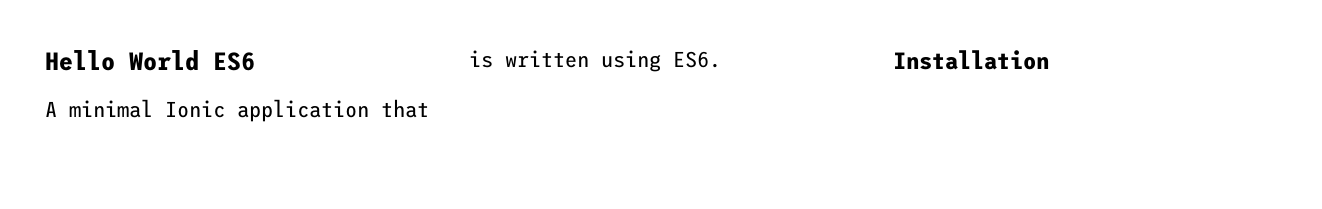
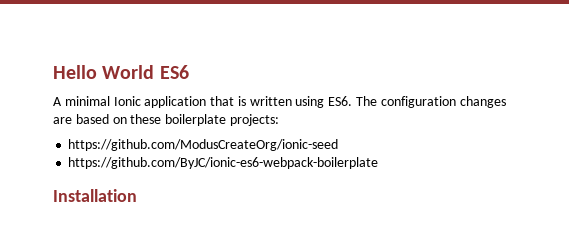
- A minimal Ionic application that is written using ES6.
+ A minimal Ionic application that is written using ES6. The configuration changes are based on these boilerplate projects:
+ https://github.com/ModusCreateOrg/ionic-seed
+ https://github.com/ByJC/ionic-es6-webpack-boilerplate

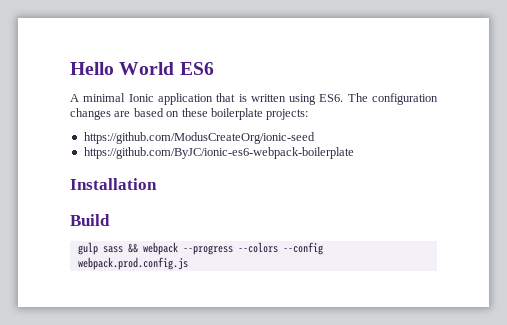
+ Build
+ gulp sass && webpack --progress --colors --config webpack.prod.config.js

